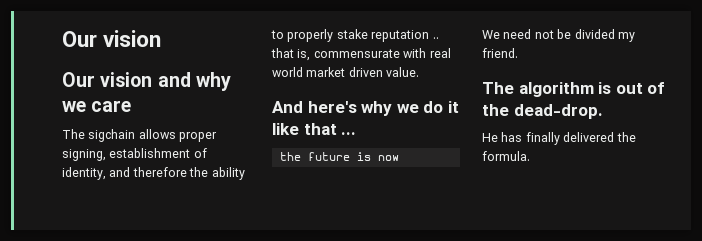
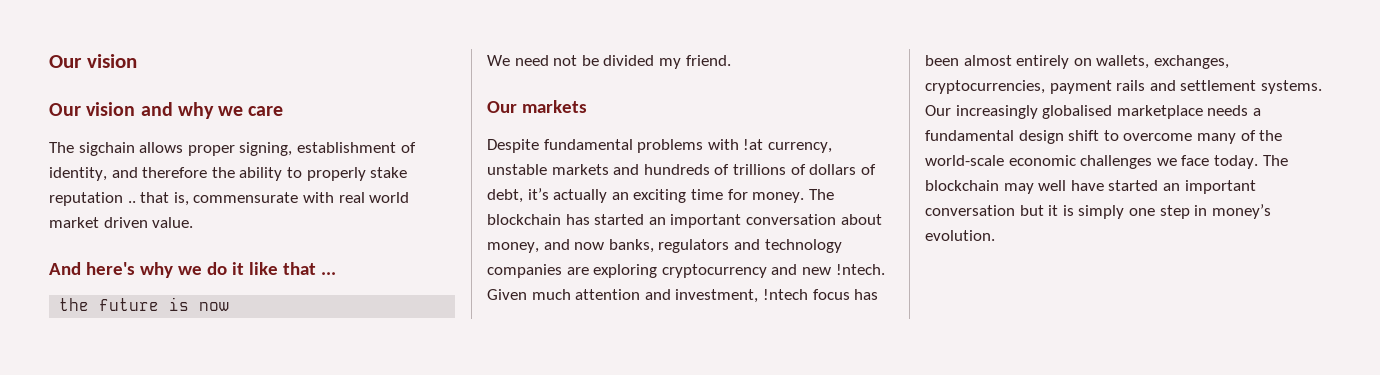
- The algorithm is out of the dead-drop.
- He has finally delivered the formula.
+ Our markets
+ Despite fundamental problems with !at currency, unstable markets and hundreds of trillions of dollars of debt, it’s actually an exciting time for money. The blockchain has started an important conversation about money, and now banks, regulators and technology companies are exploring cryptocurrency and new !ntech. Given much attention and investment, !ntech focus has been almost entirely on wallets, exchanges, cryptocurrencies, payment rails and settlement systems. Our increasingly globalised marketplace needs a fundamental design shift to overcome many of the world-scale economic challenges we face today. The blockchain may well have started an important conversation but it is simply one step in money’s evolution.

